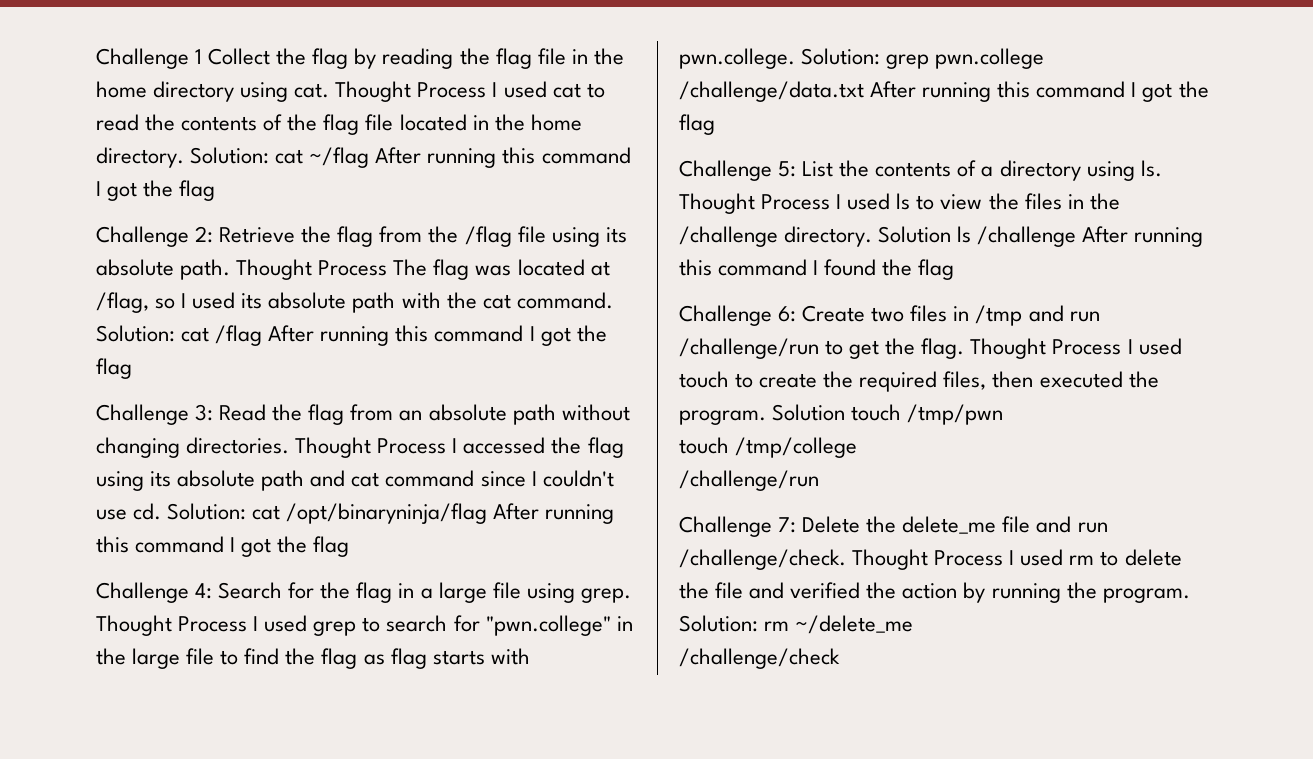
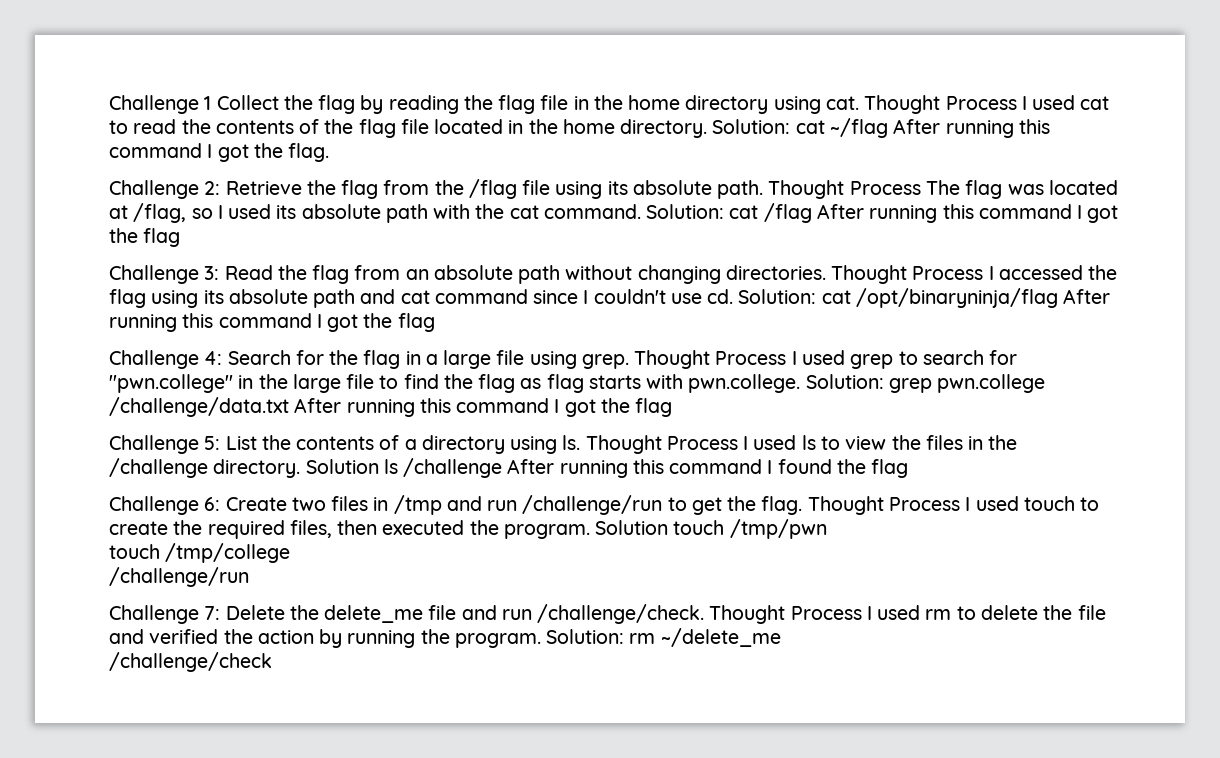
- Solution: cat ~/flag After running this command I got the flag
+ Solution: cat ~/flag After running this command I got the flag.

